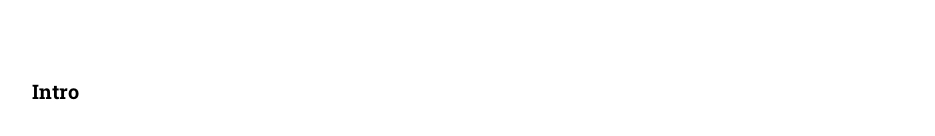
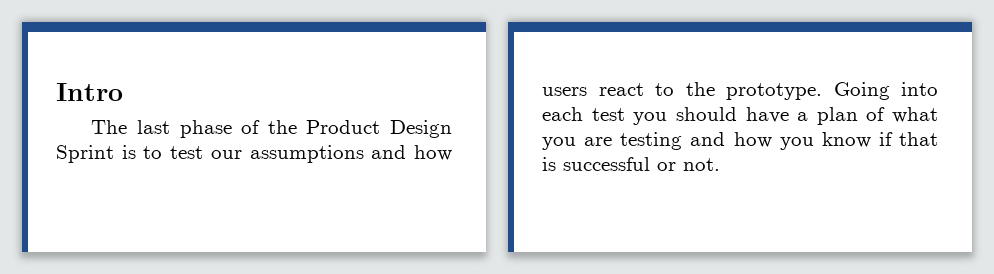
+ The last phase of the Product Design Sprint is to test our assumptions and how users react to the prototype. Going into each test you should have a plan of what you are testing and how you know if that is successful or not.

